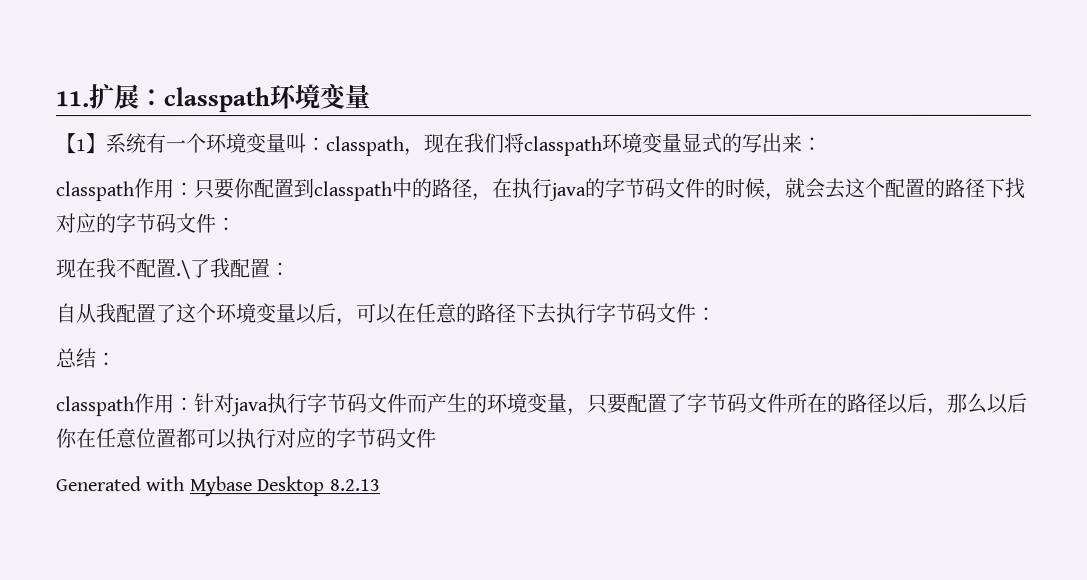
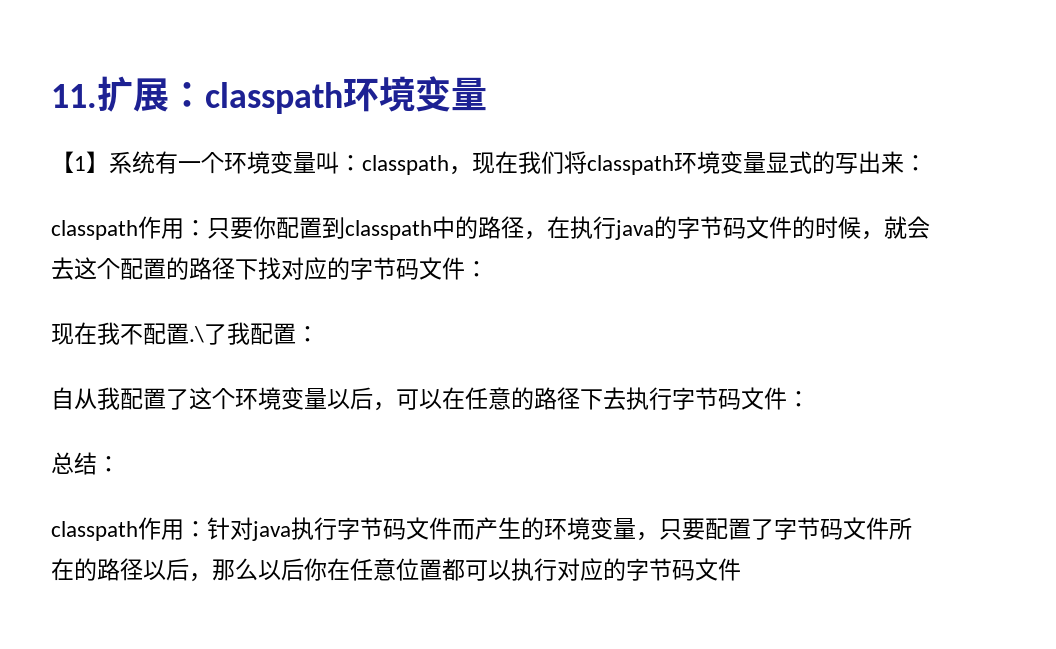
- Generated with Mybase Desktop 8.2.13

